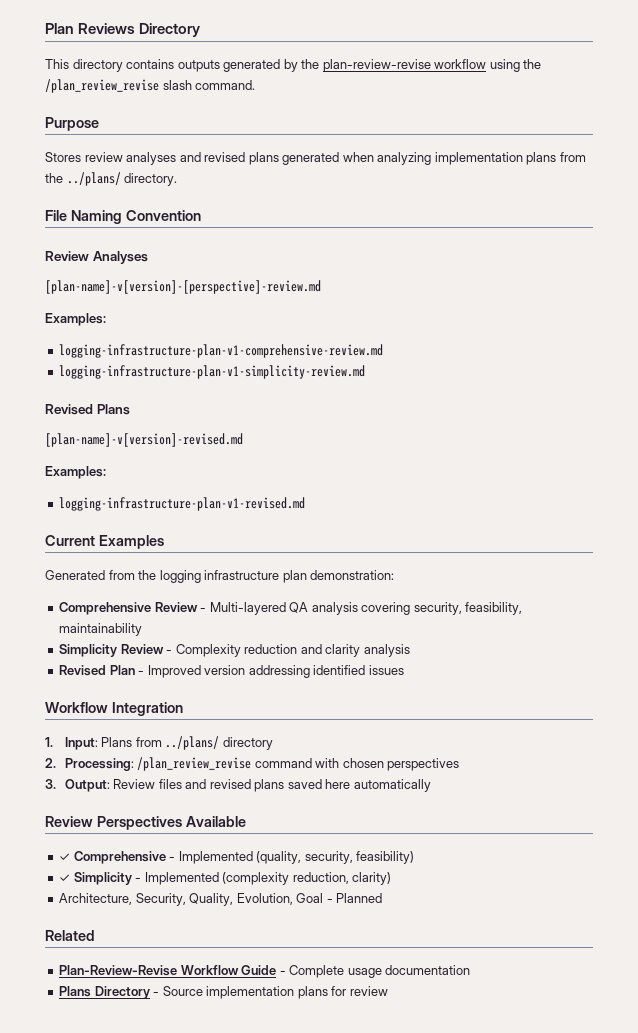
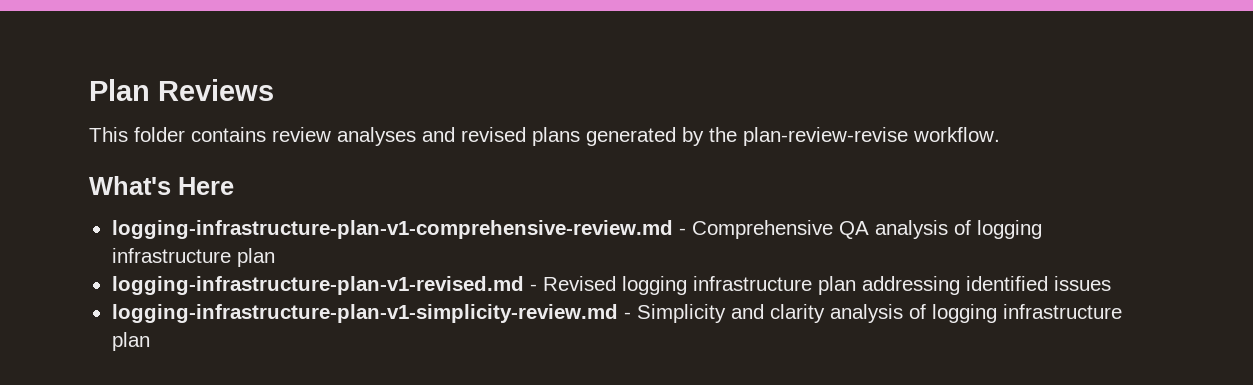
- Plan Reviews Directory
+ Plan Reviews
- This directory contains outputs generated by the plan-review-revise workflow using the /plan_review_revise slash command.
- Purpose
- Stores review analyses and revised plans generated when analyzing implementation plans from the ../plans/ directory.
- File Naming Convention
- Review Analyses
- [plan-name]-v[version]-[perspective]-review.md
- Examples:
- logging-infrastructure-plan-v1-comprehensive-review.md
- logging-infrastructure-plan-v1-simplicity-review.md
- Revised Plans
- [plan-name]-v[version]-revised.md
- Examples:
- logging-infrastructure-plan-v1-revised.md
- Current Examples
- Generated from the logging infrastructure plan demonstration:
- Comprehensive Review - Multi-layered QA analysis covering security, feasibility, maintainability
- Simplicity Review - Complexity reduction and clarity analysis
- Revised Plan - Improved version addressing identified issues
- Workflow Integration
- 1. Input: Plans from ../plans/ directory
- 2. Processing: /plan_review_revise command with chosen perspectives
- 3. Output: Review files and revised plans saved here automatically
- Review Perspectives Available
- ✓ Comprehensive - Implemented (quality, security, feasibility)
- ✓ Simplicity - Implemented (complexity reduction, clarity)
- Architecture, Security, Quality, Evolution, Goal - Planned
- Related
- Plan-Review-Revise Workflow Guide - Complete usage documentation
- Plans Directory - Source implementation plans for review
+ This folder contains review analyses and revised plans generated by the plan-review-revise workflow.
+ What's Here
+ logging-infrastructure-plan-v1-comprehensive-review.md - Comprehensive QA analysis of logging infrastructure plan
+ logging-infrastructure-plan-v1-revised.md - Revised logging infrastructure plan addressing identified issues
+ logging-infrastructure-plan-v1-simplicity-review.md - Simplicity and clarity analysis of logging infrastructure plan

